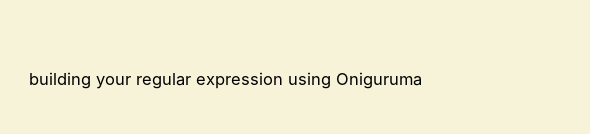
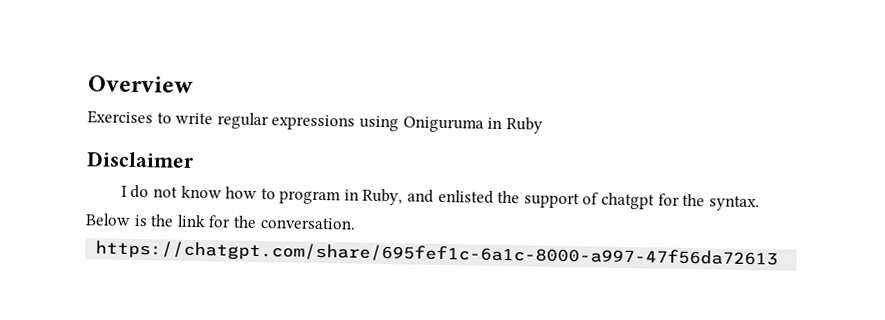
- building your regular expression using Oniguruma
+ Overview
+ Exercises to write regular expressions using Oniguruma in Ruby
+ Disclaimer
+ I do not know how to program in Ruby, and enlisted the support of chatgpt for the syntax.
+ Below is the link for the conversation.
+ https://chatgpt.com/share/695fef1c-6a1c-8000-a997-47f56da72613

